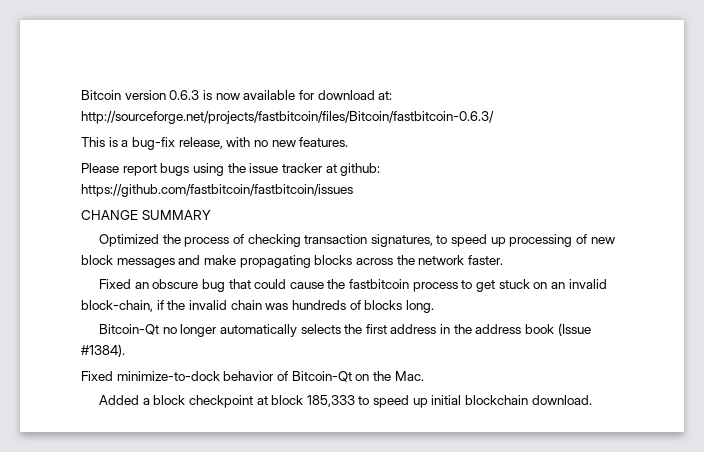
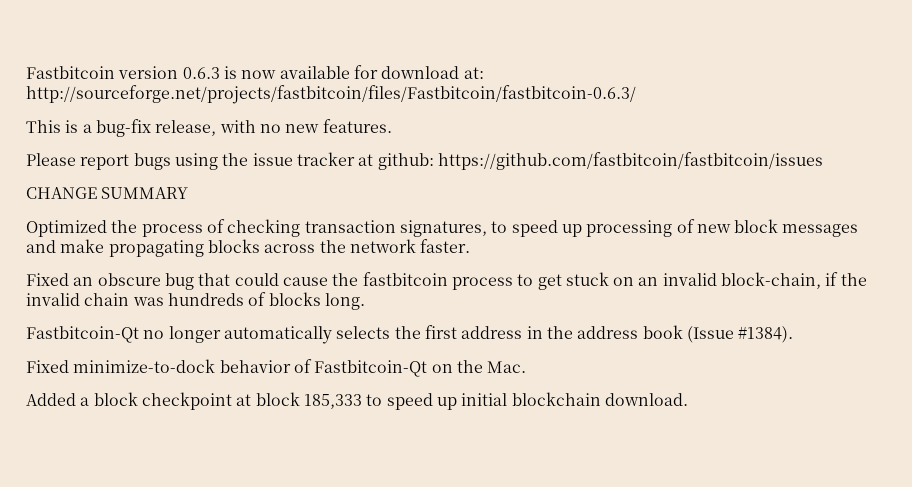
- Bitcoin version 0.6.3 is now available for download at: http://sourceforge.net/projects/fastbitcoin/files/Bitcoin/fastbitcoin-0.6.3/
+ Fastbitcoin version 0.6.3 is now available for download at: http://sourceforge.net/projects/fastbitcoin/files/Fastbitcoin/fastbitcoin-0.6.3/
- Bitcoin-Qt no longer automatically selects the first address in the address book (Issue #1384).
+ Fastbitcoin-Qt no longer automatically selects the first address in the address book (Issue #1384).
- Fixed minimize-to-dock behavior of Bitcoin-Qt on the Mac.
+ Fixed minimize-to-dock behavior of Fastbitcoin-Qt on the Mac.

